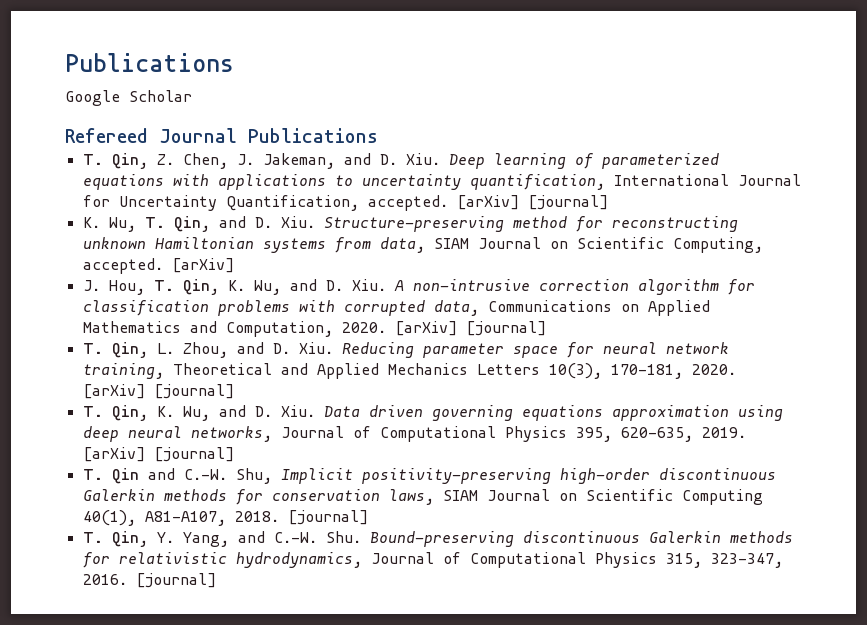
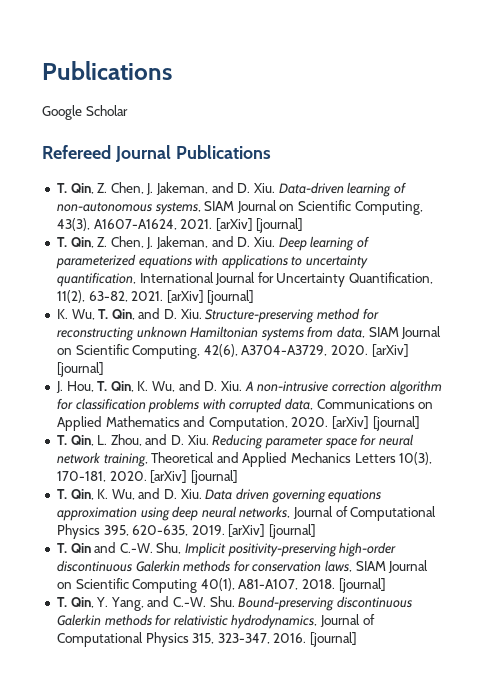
+ T. Qin, Z. Chen, J. Jakeman, and D. Xiu. Data-driven learning of non-autonomous systems, SIAM Journal on Scientific Computing, 43(3), A1607-A1624, 2021. [arXiv] [journal]
- T. Qin, Z. Chen, J. Jakeman, and D. Xiu. Deep learning of parameterized equations with applications to uncertainty quantification, International Journal for Uncertainty Quantification, accepted.
+ T. Qin, Z. Chen, J. Jakeman, and D. Xiu. Deep learning of parameterized equations with applications to uncertainty quantification, International Journal for Uncertainty Quantification, 11(2), 63-82, 2021.
- K. Wu, T. Qin, and D. Xiu. Structure-preserving method for reconstructing unknown Hamiltonian systems from data, SIAM Journal on Scientific Computing, accepted. [arXiv]
+ K. Wu, T. Qin, and D. Xiu. Structure-preserving method for reconstructing unknown Hamiltonian systems from data, SIAM Journal on Scientific Computing, 42(6), A3704-A3729, 2020. [arXiv] [journal]

